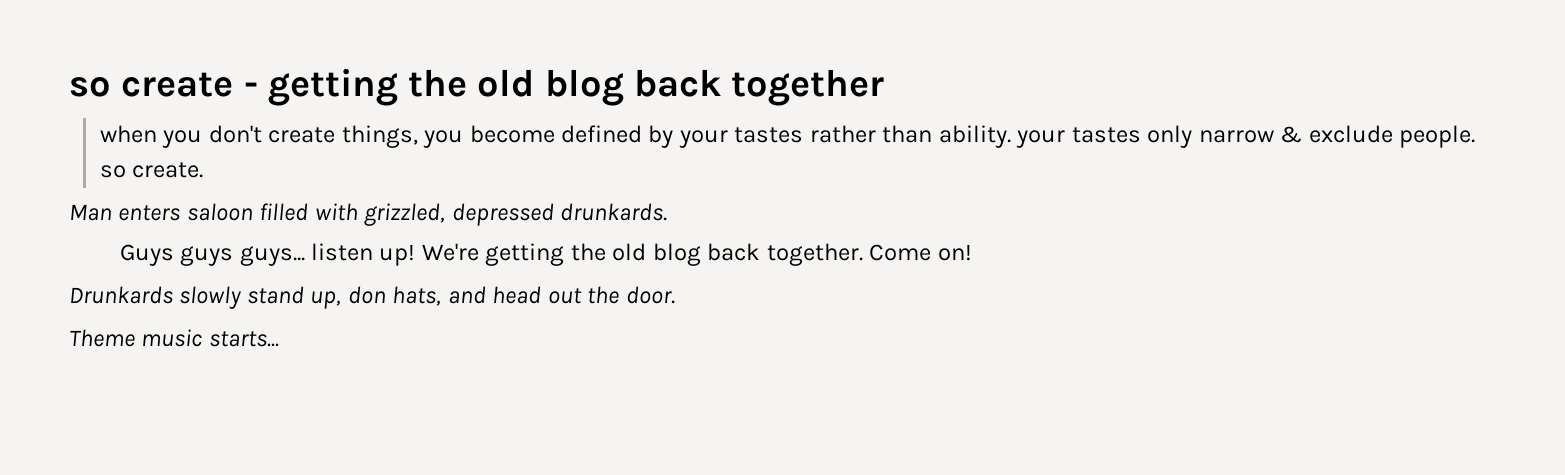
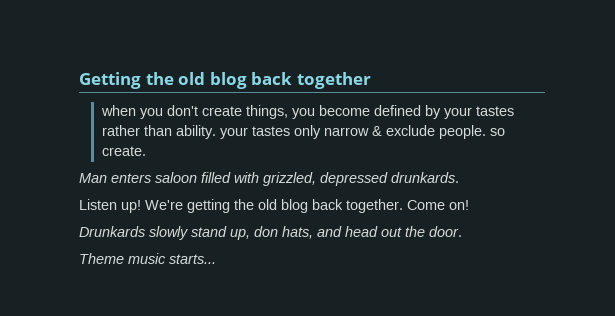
- so create - getting the old blog back together
+ Getting the old blog back together
- Guys guys guys... listen up!
+ Listen up!

